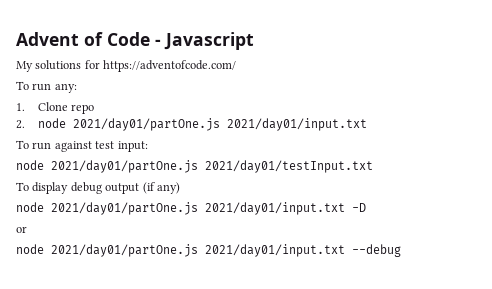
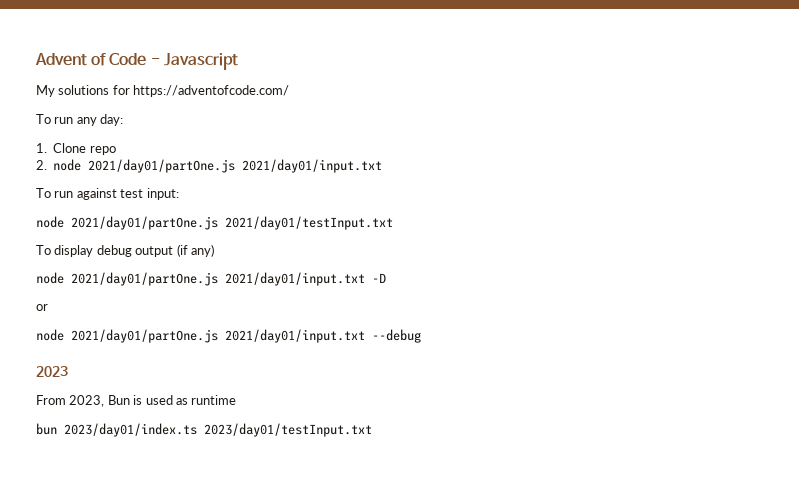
- To run any:
+ To run any day:
+ 2023
+ From 2023, Bun is used as runtime
+ bun 2023/day01/index.ts 2023/day01/testInput.txt

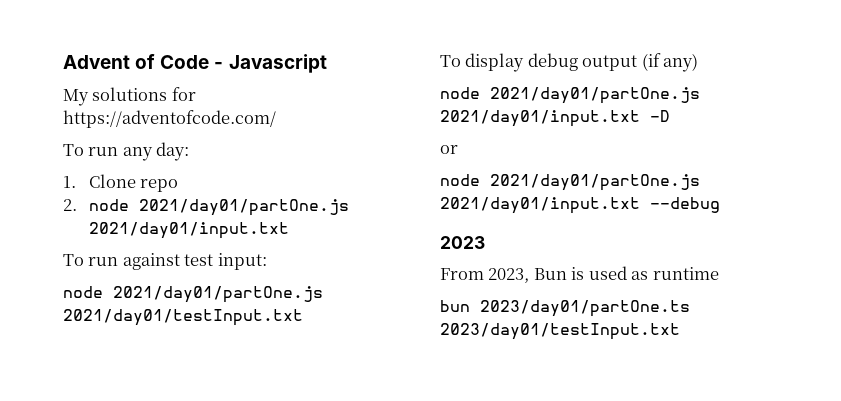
- bun 2023/day01/index.ts 2023/day01/testInput.txt
+ bun 2023/day01/partOne.ts 2023/day01/testInput.txt

